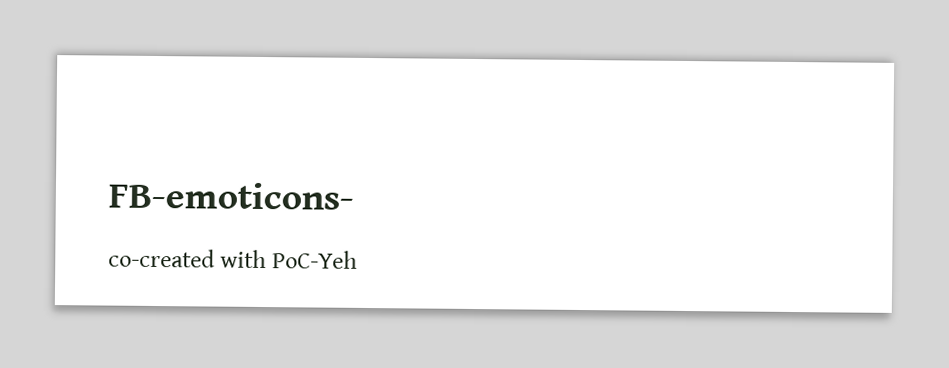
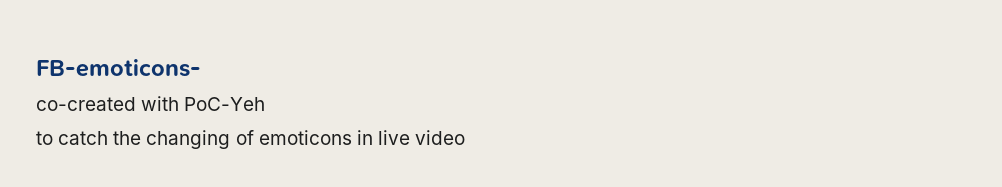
+ to catch the changing of emoticons in live video

